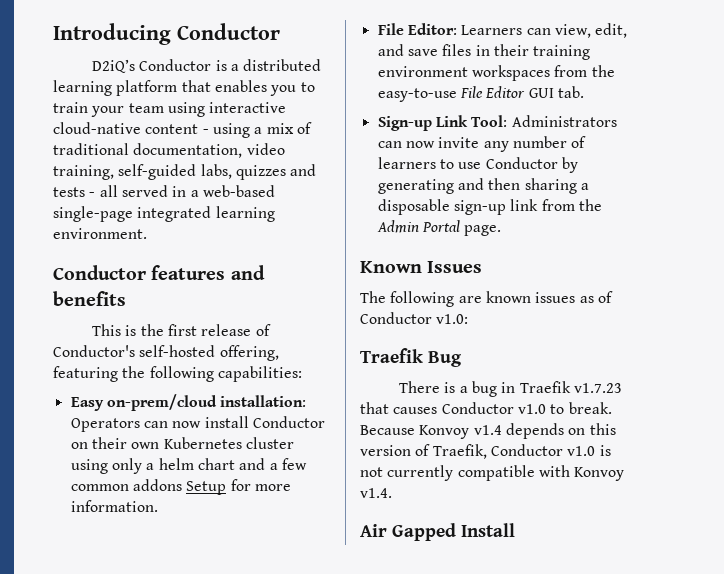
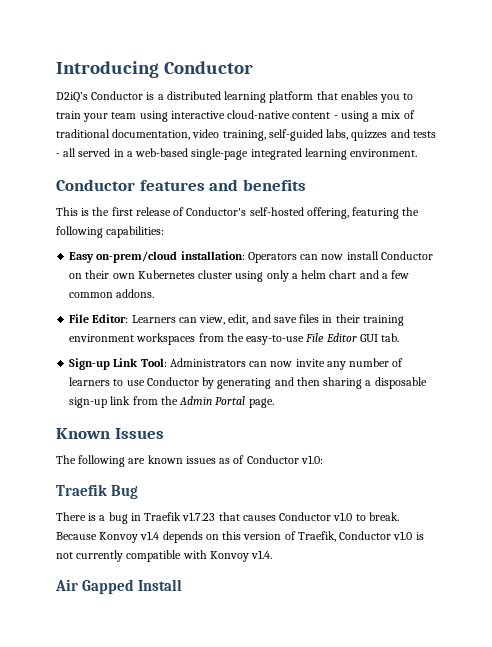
- Easy on-prem/cloud installation: Operators can now install Conductor on their own Kubernetes cluster using only a helm chart and a few common addons Setup for more information.
+ Easy on-prem/cloud installation: Operators can now install Conductor on their own Kubernetes cluster using only a helm chart and a few common addons.

